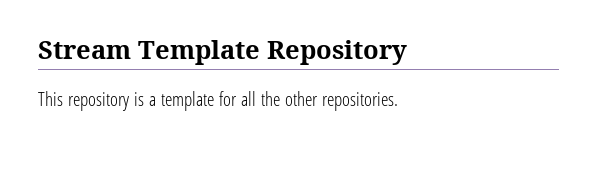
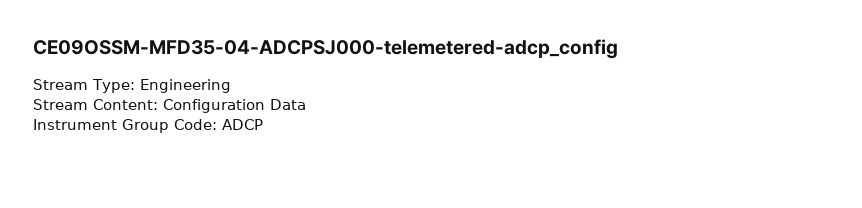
- Stream Template Repository
- This repository is a template for all the other repositories.
+ CE09OSSM-MFD35-04-ADCPSJ000-telemetered-adcp_config
+ Stream Type: Engineering
+ Stream Content: Configuration Data
+ Instrument Group Code: ADCP

